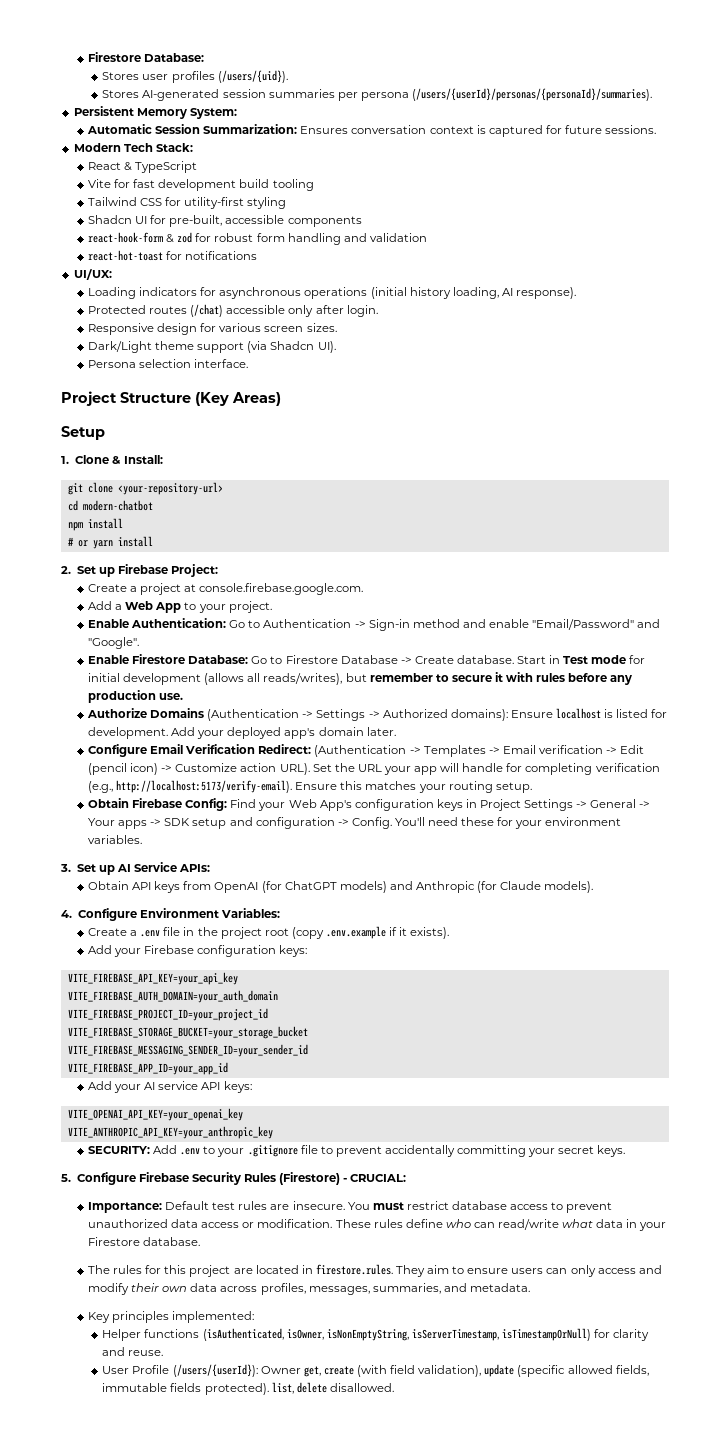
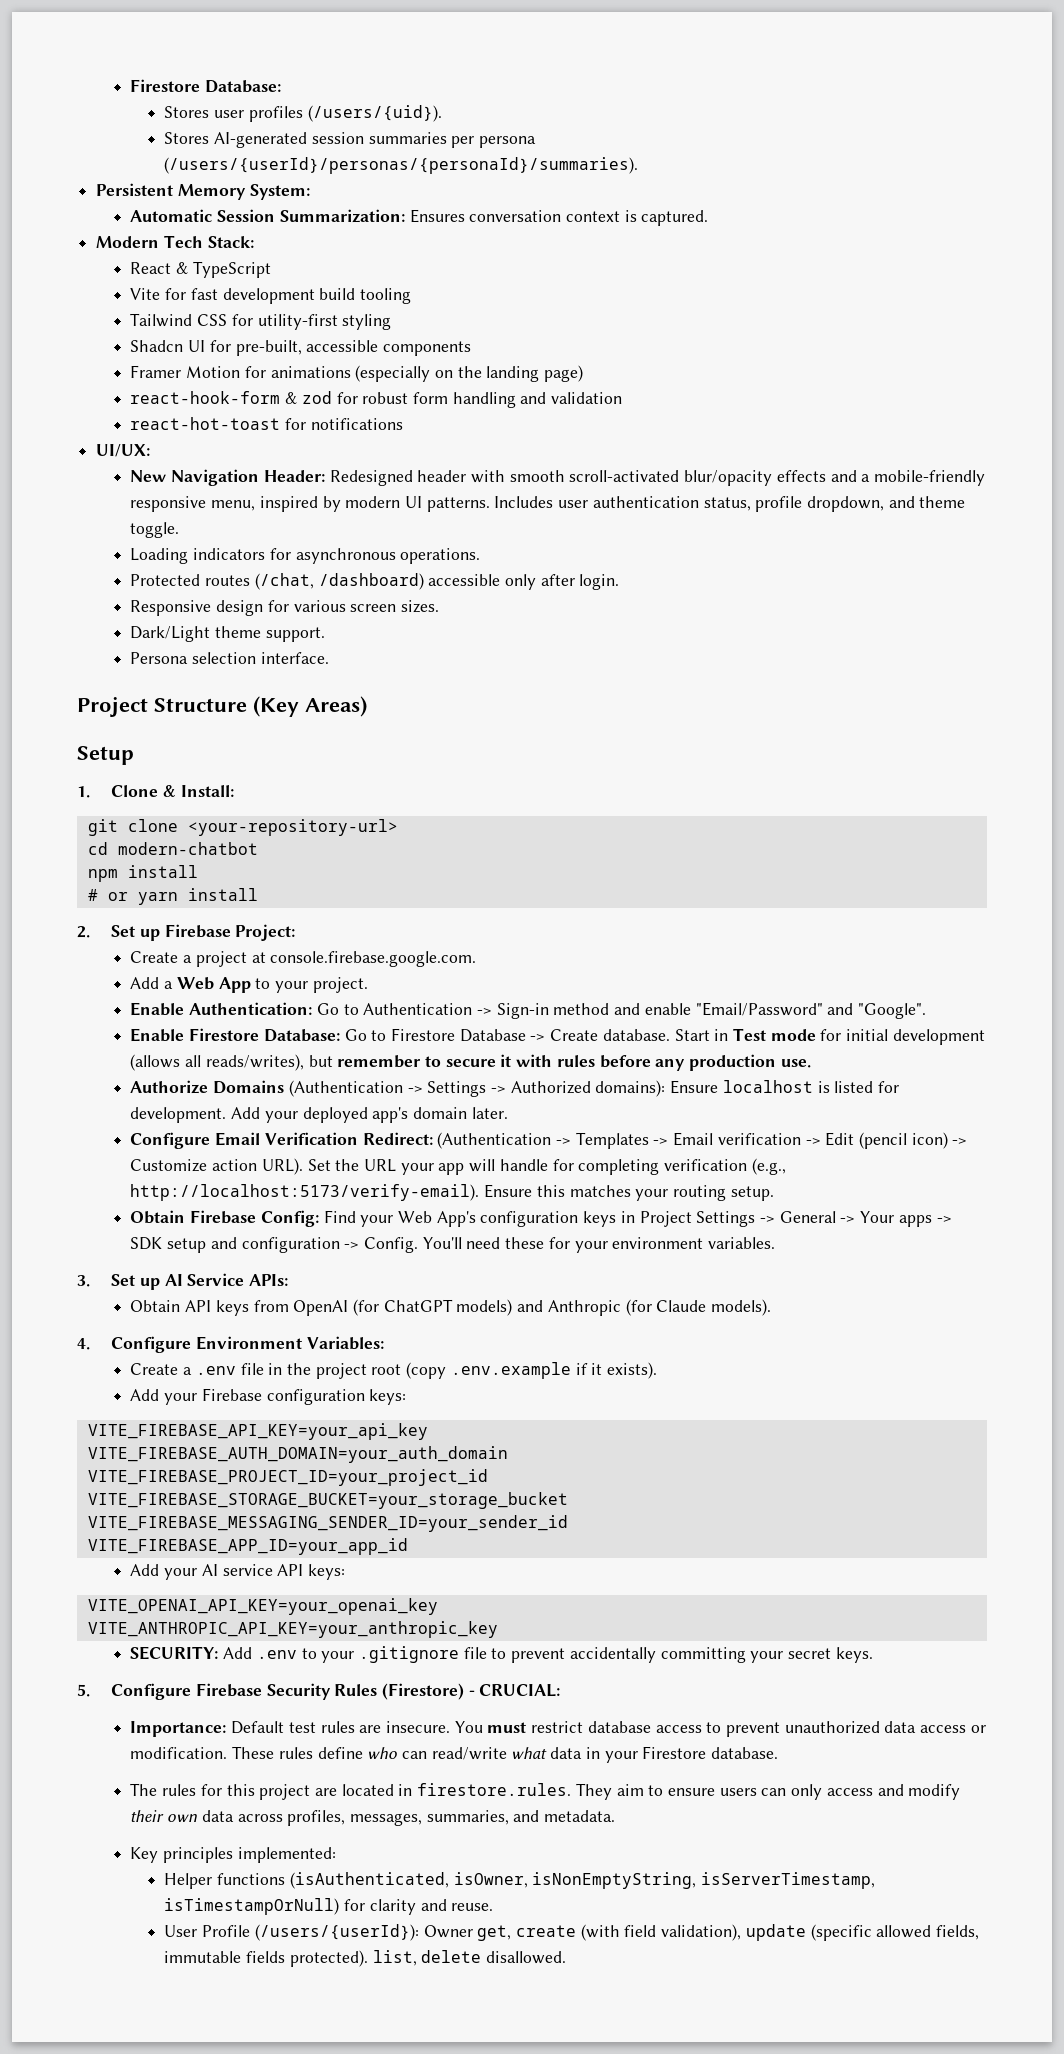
- Automatic Session Summarization: Ensures conversation context is captured for future sessions.
+ Automatic Session Summarization: Ensures conversation context is captured.
+ Framer Motion for animations (especially on the landing page)
- Loading indicators for asynchronous operations (initial history loading, AI response).
+ New Navigation Header: Redesigned header with smooth scroll-activated blur/opacity effects and a mobile-friendly responsive menu, inspired by modern UI patterns. Includes user authentication status, profile dropdown, and theme toggle.
+ Loading indicators for asynchronous operations.
- Protected routes (/chat) accessible only after login.
+ Protected routes (/chat, /dashboard) accessible only after login.
- Dark/Light theme support (via Shadcn UI).
+ Dark/Light theme support.

